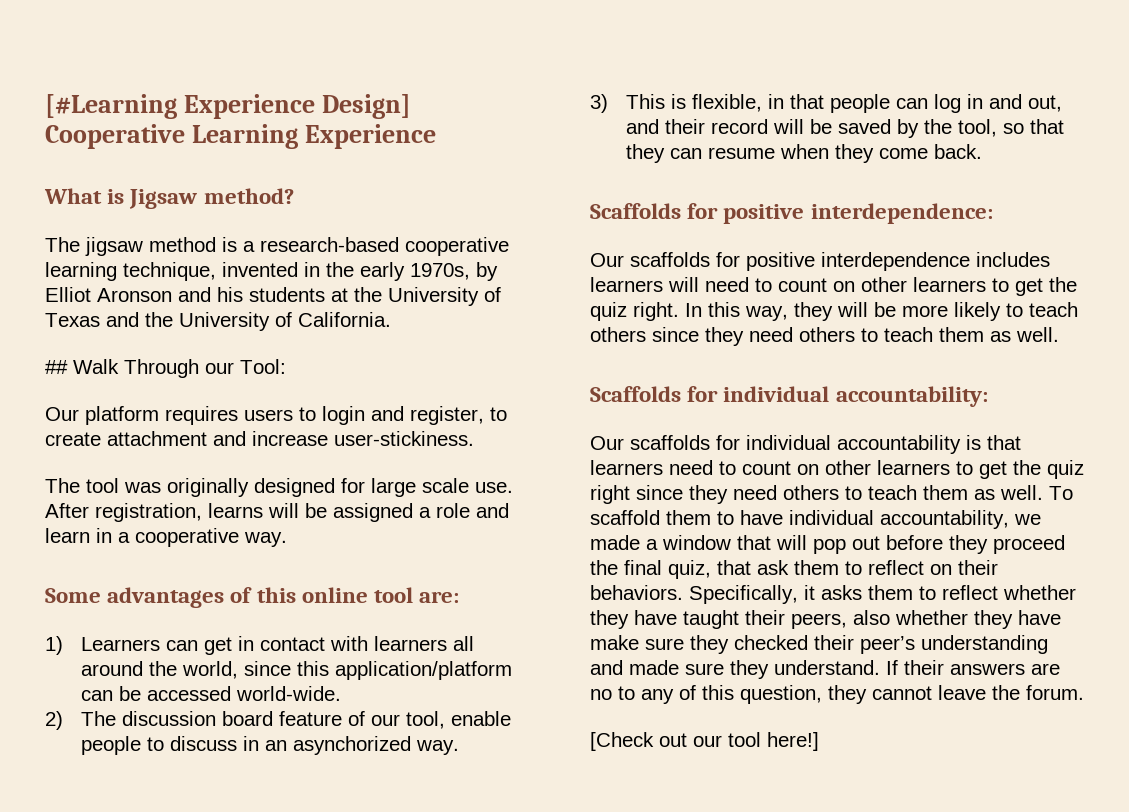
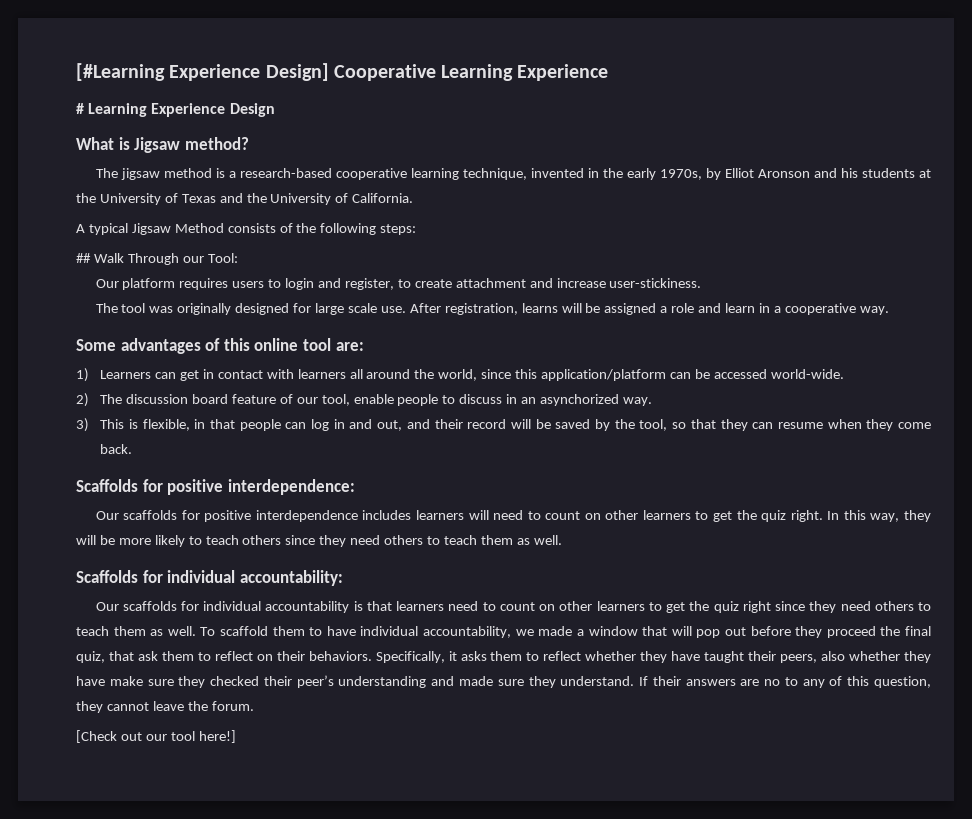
+ # Learning Experience Design
+ A typical Jigsaw Method consists of the following steps:

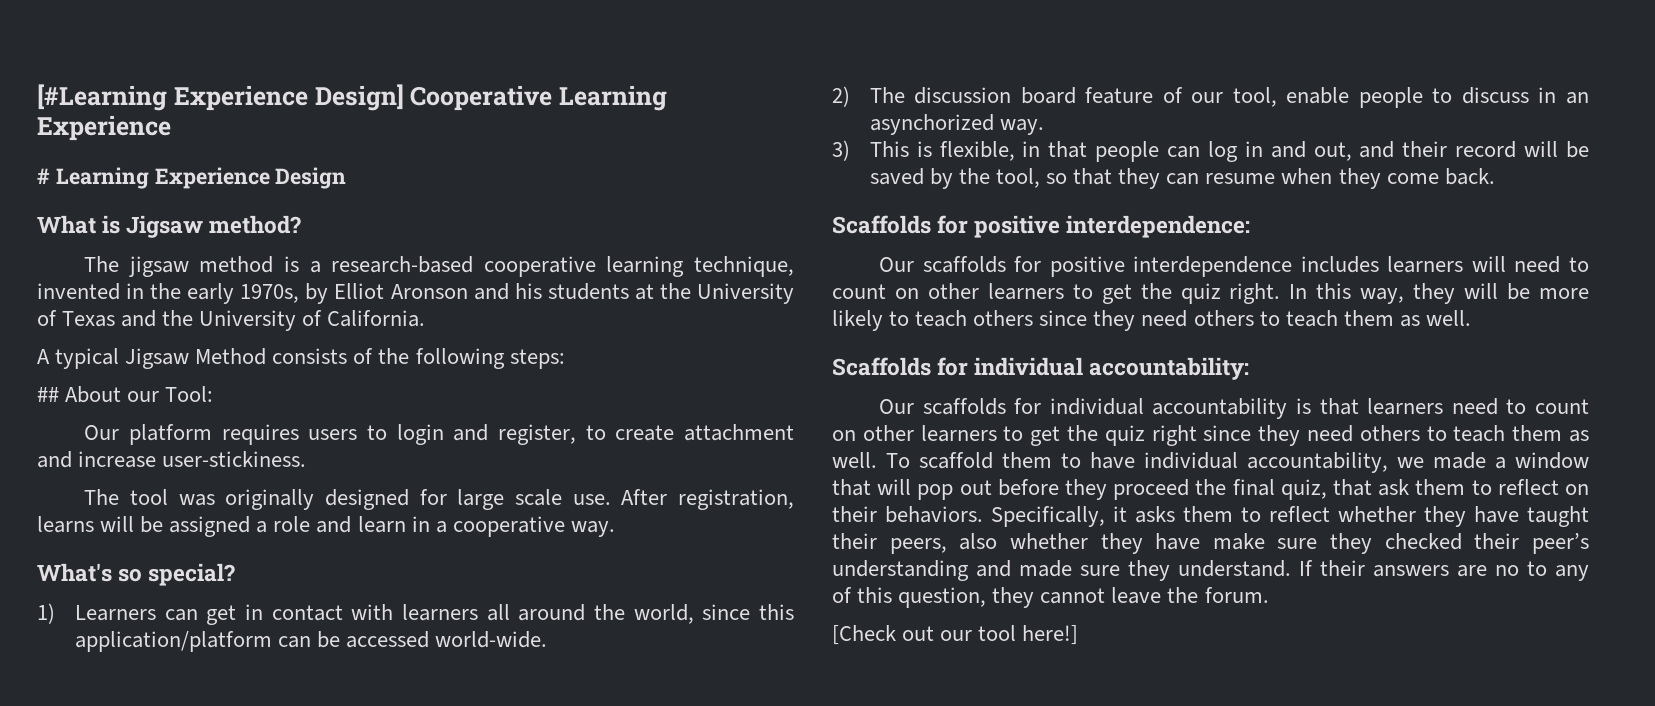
- ## Walk Through our Tool:
+ ## About our Tool:
- Some advantages of this online tool are:
+ What's so special?

